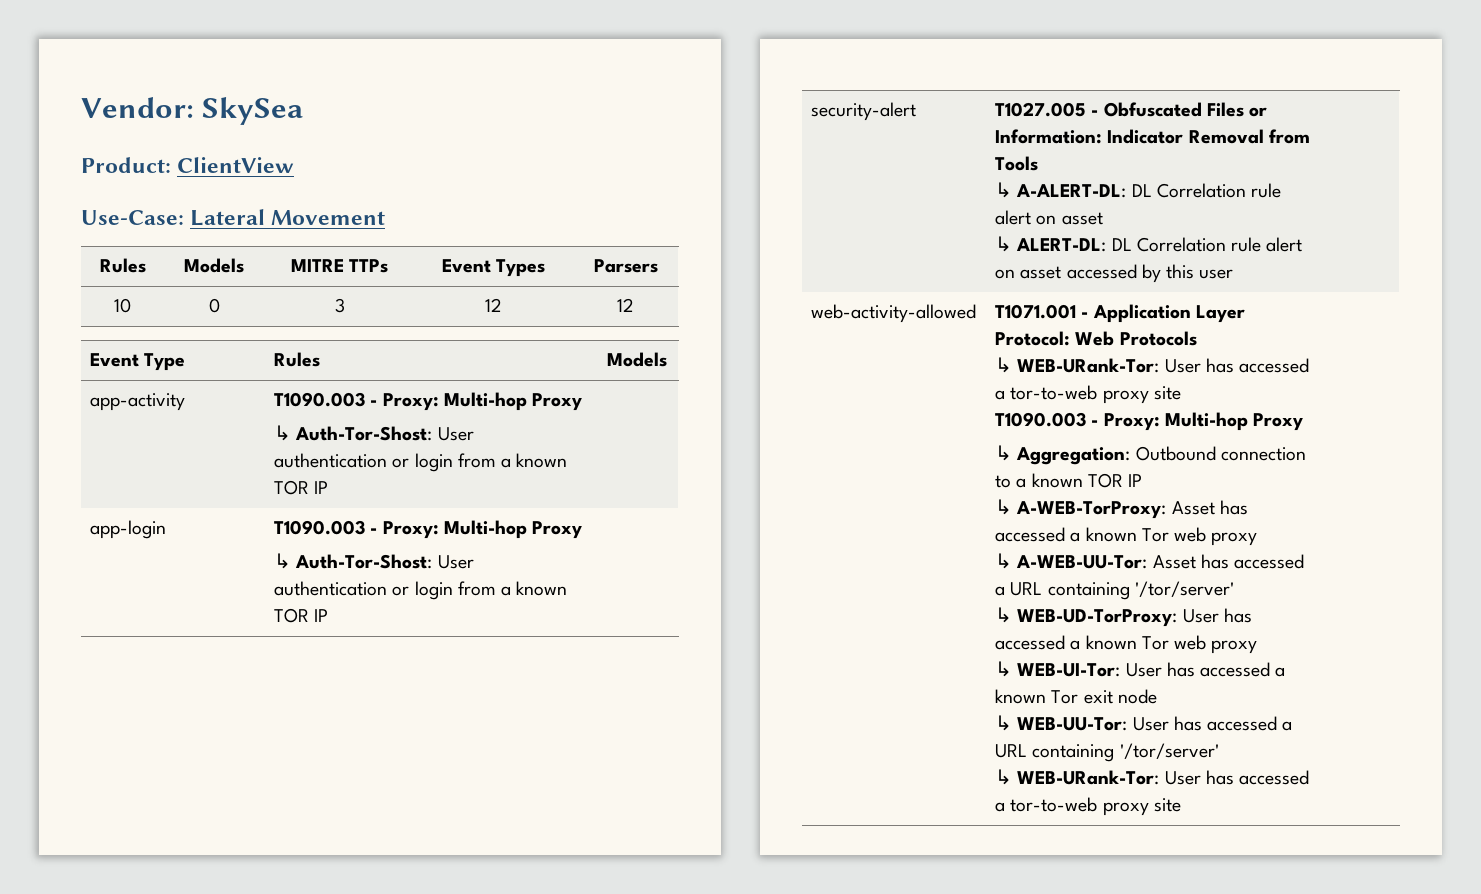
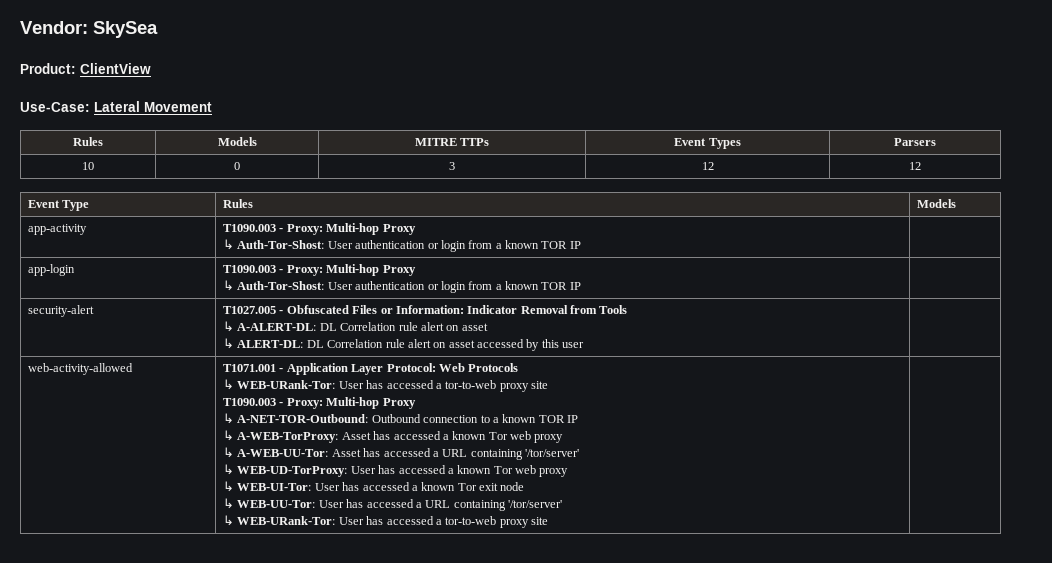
- ↳ Aggregation: Outbound connection to a known TOR IP
+ ↳ A-NET-TOR-Outbound: Outbound connection to a known TOR IP

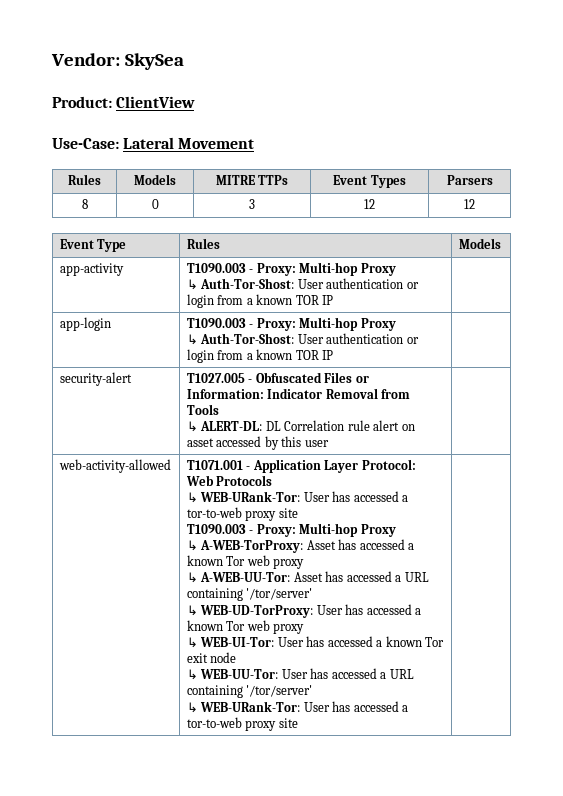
- 10 | 0 | 3 | 12 | 12
+ 8 | 0 | 3 | 12 | 12
  security-alert | T1027.005 - Obfuscated Files or Information: Indicator Removal from Tools
- ↳ A-ALERT-DL: DL Correlation rule alert on asset
- ↳ A-NET-TOR-Outbound: Outbound connection to a known TOR IP

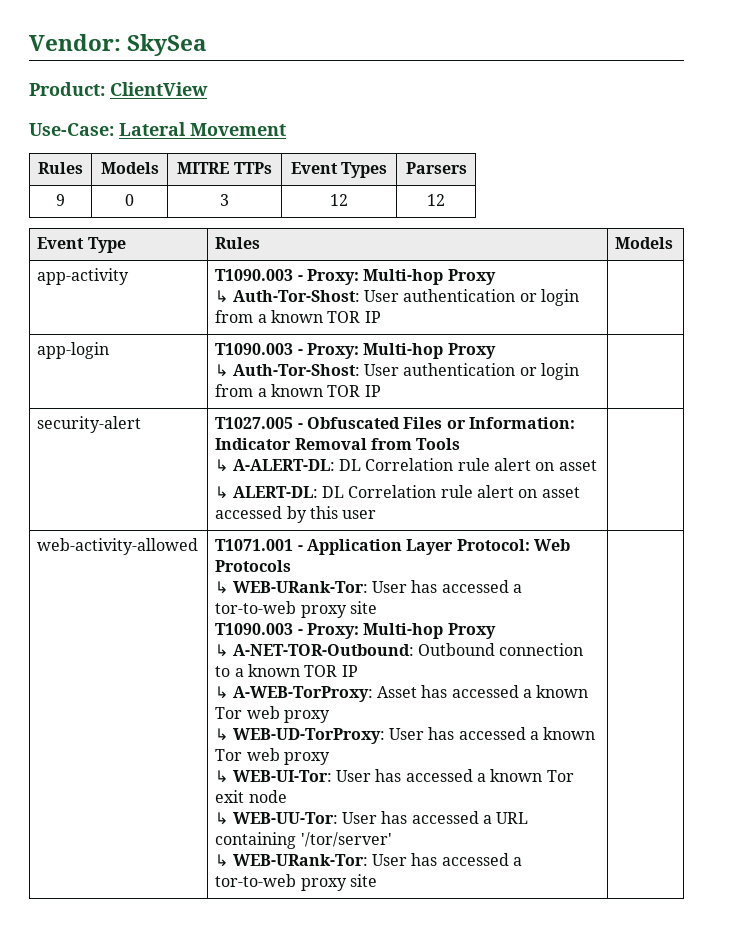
- 8 | 0 | 3 | 12 | 12
+ 9 | 0 | 3 | 12 | 12
  security-alert | T1027.005 - Obfuscated Files or Information: Indicator Removal from Tools
+ ↳ A-ALERT-DL: DL Correlation rule alert on asset
+ ↳ A-NET-TOR-Outbound: Outbound connection to a known TOR IP
- ↳ A-WEB-UU-Tor: Asset has accessed a URL containing '/tor/server'

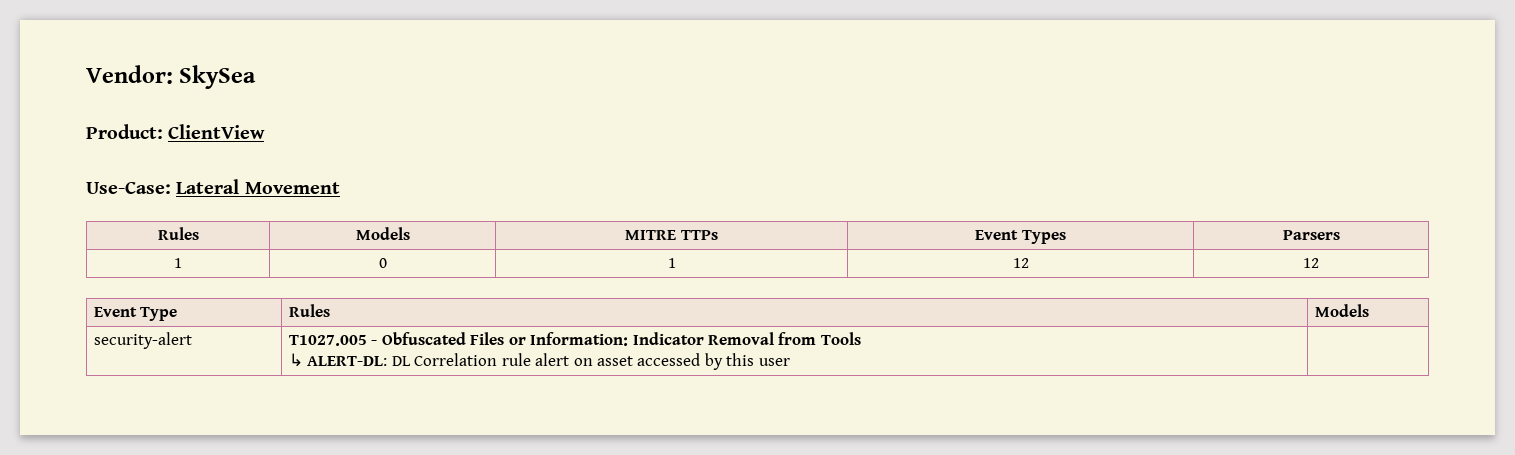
- 9 | 0 | 3 | 12 | 12
+ 1 | 0 | 1 | 12 | 12
- app-activity | T1090.003 - Proxy: Multi-hop Proxy
- ↳ Auth-Tor-Shost: User authentication or login from a known TOR IP |
- app-login | T1090.003 - Proxy: Multi-hop Proxy
- ↳ Auth-Tor-Shost: User authentication or login from a known TOR IP |
  security-alert | T1027.005 - Obfuscated Files or Information: Indicator Removal from Tools
- ↳ A-ALERT-DL: DL Correlation rule alert on asset
- web-activity-allowed | T1071.001 - Application Layer Protocol: Web Protocols
- ↳ WEB-URank-Tor: User has accessed a tor-to-web proxy site
- T1090.003 - Proxy: Multi-hop Proxy
- ↳ A-NET-TOR-Outbound: Outbound connection to a known TOR IP
- ↳ A-WEB-TorProxy: Asset has accessed a known Tor web proxy
- ↳ WEB-UD-TorProxy: User has accessed a known Tor web proxy
- ↳ WEB-UI-Tor: User has accessed a known Tor exit node
- ↳ WEB-UU-Tor: User has accessed a URL containing '/tor/server'
- ↳ WEB-URank-Tor: User has accessed a tor-to-web proxy site

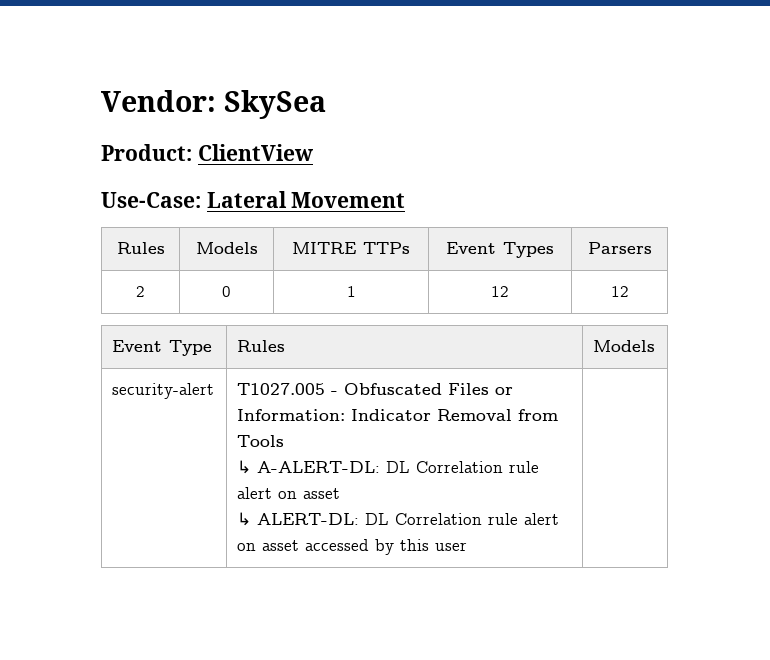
- 1 | 0 | 1 | 12 | 12
+ 2 | 0 | 1 | 12 | 12
  security-alert | T1027.005 - Obfuscated Files or Information: Indicator Removal from Tools
+ ↳ A-ALERT-DL: DL Correlation rule alert on asset

